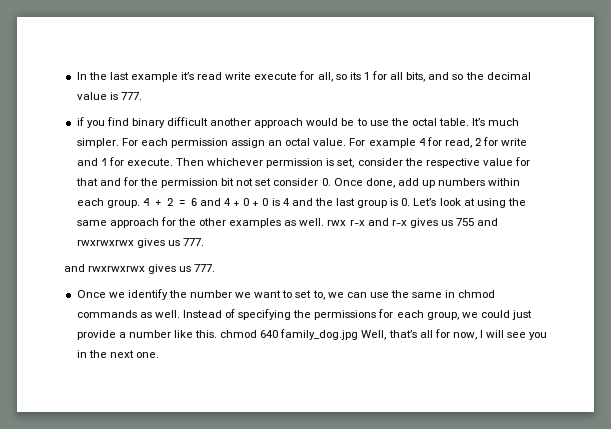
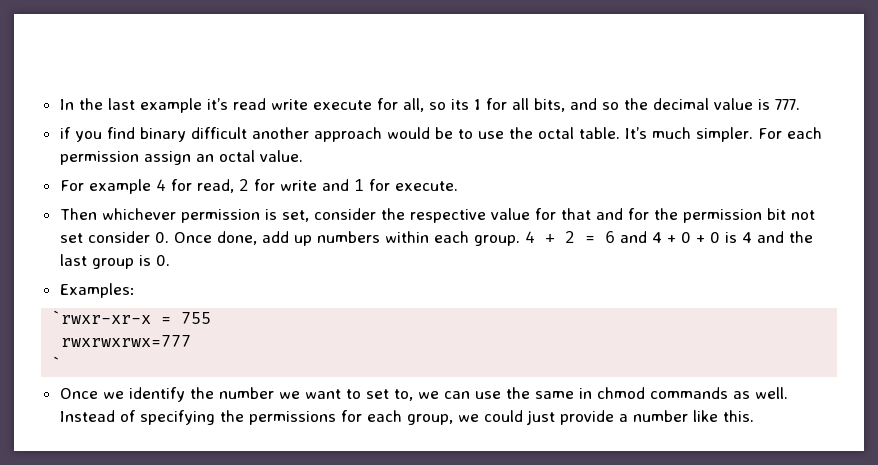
- For each permission assign an octal value. For example 4 for read, 2 for write and 1 for execute. Then whichever permission is set, consider the respective value for that and for the permission bit not set consider 0. Once done, add up numbers within each group.
+ For each permission assign an octal value.
+ For example 4 for read, 2 for write and 1 for execute.
+ Then whichever permission is set, consider the respective value for that and for the permission bit not set consider 0. Once done, add up numbers within each group.
- 4 + 2 = 6 and 4 + 0 + 0 is 4 and the last group is 0. Let’s look at using the same approach for the other examples as well. rwx r-x and r-x gives us 755 and rwxrwxrwx gives us 777.
- and rwxrwxrwx gives us 777.
+ 4 + 2 = 6 and 4 + 0 + 0 is 4 and the last group is 0.
+ Examples:
+ `rwxr-xr-x = 755
+ rwxrwxrwx=777
+ `
- Instead of specifying the permissions for each group, we could just provide a number like this. chmod 640 family_dog.jpg Well, that’s all for now, I will see you in the next one.
+ Instead of specifying the permissions for each group, we could just provide a number like this.

